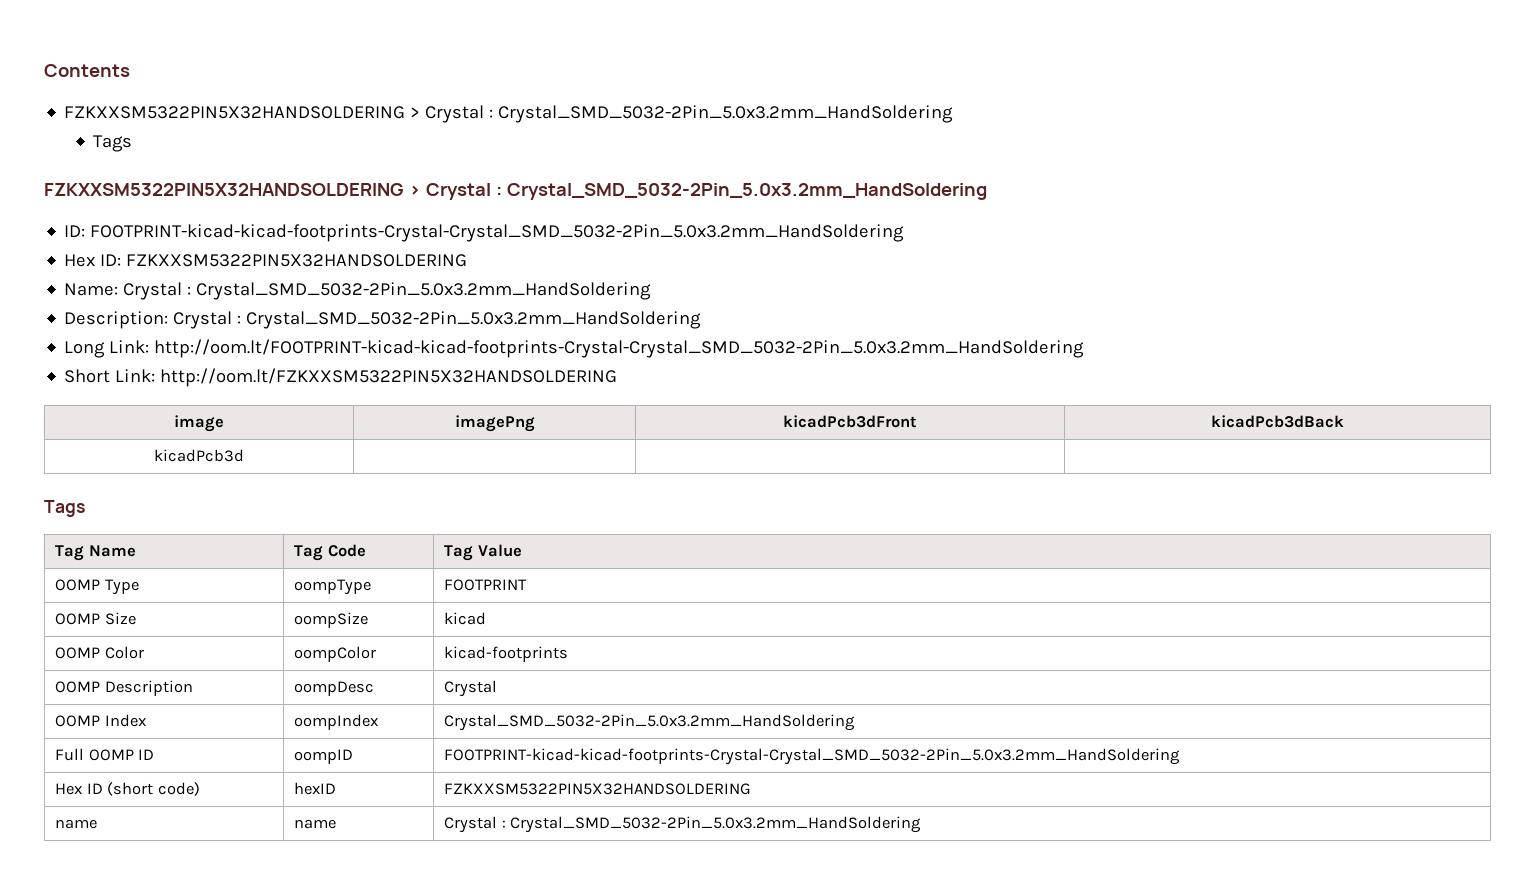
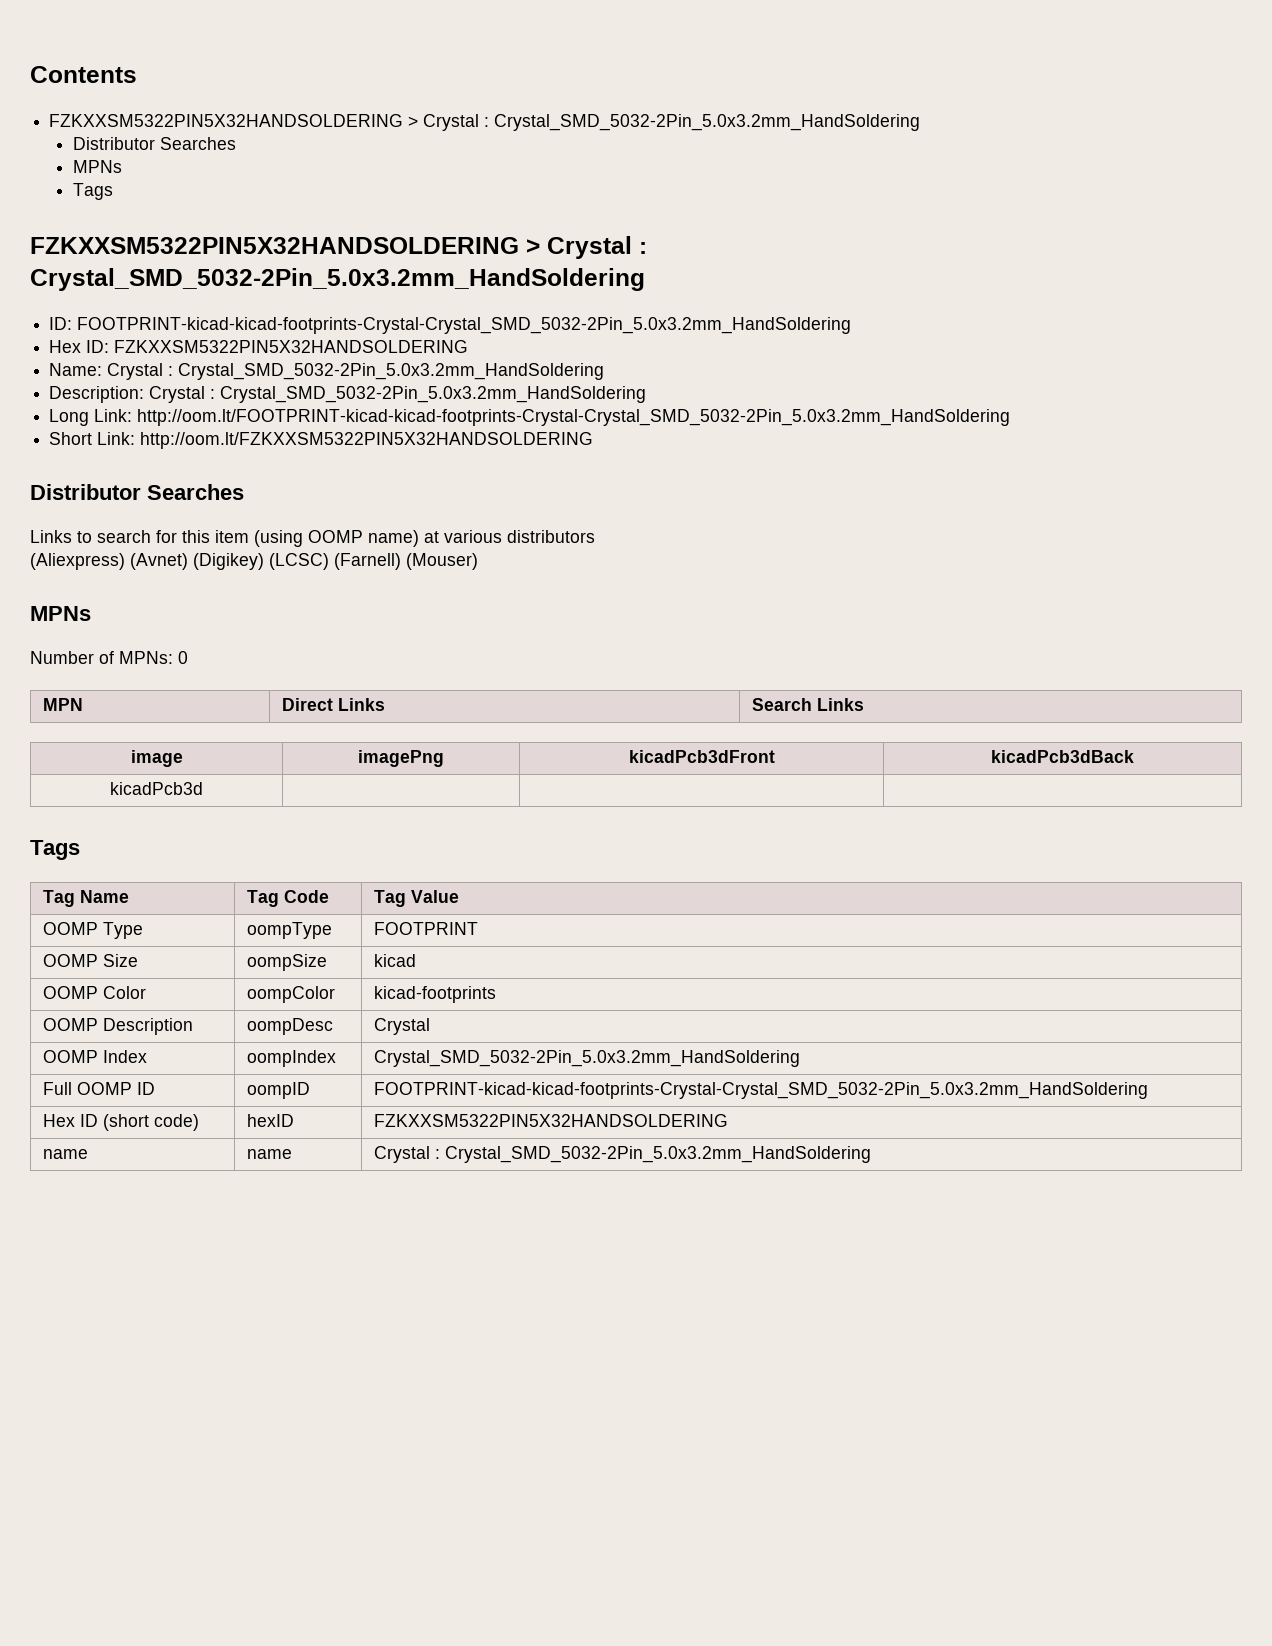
  Contents
  FZKXXSM5322PIN5X32HANDSOLDERING > Crystal : Crystal_SMD_5032-2Pin_5.0x3.2mm_HandSoldering
+ Distributor Searches
+ MPNs
  Short Link: http://oom.lt/FZKXXSM5322PIN5X32HANDSOLDERING
+ Distributor Searches
+ Links to search for this item (using OOMP name) at various distributors
+ (Aliexpress) (Avnet) (Digikey) (LCSC) (Farnell) (Mouser)
+ MPNs
+ Number of MPNs: 0
+ MPN | Direct Links | Search Links

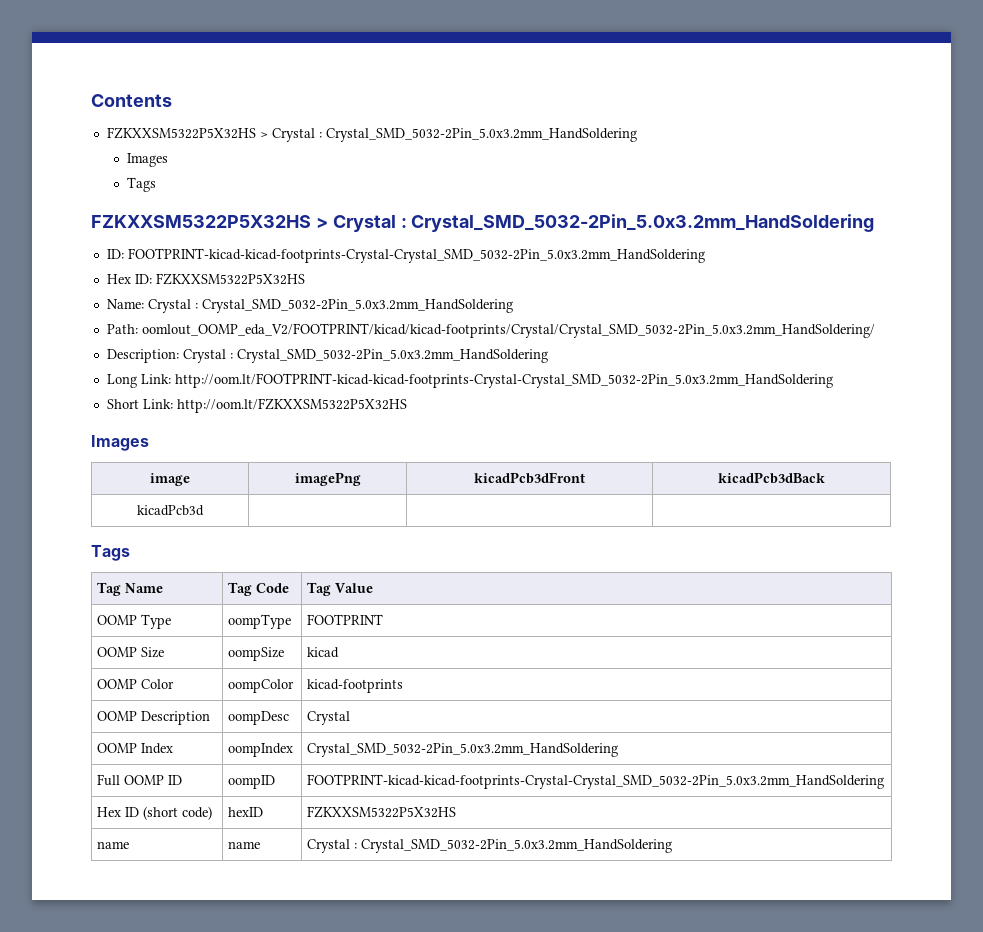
  Contents
- FZKXXSM5322PIN5X32HANDSOLDERING > Crystal : Crystal_SMD_5032-2Pin_5.0x3.2mm_HandSoldering
- Distributor Searches
- MPNs
+ FZKXXSM5322P5X32HS > Crystal : Crystal_SMD_5032-2Pin_5.0x3.2mm_HandSoldering
+ Images
  Tags
- FZKXXSM5322PIN5X32HANDSOLDERING > Crystal : Crystal_SMD_5032-2Pin_5.0x3.2mm_HandSoldering
+ FZKXXSM5322P5X32HS > Crystal : Crystal_SMD_5032-2Pin_5.0x3.2mm_HandSoldering
- Hex ID: FZKXXSM5322PIN5X32HANDSOLDERING
+ Hex ID: FZKXXSM5322P5X32HS
+ Path: oomlout_OOMP_eda_V2/FOOTPRINT/kicad/kicad-footprints/Crystal/Crystal_SMD_5032-2Pin_5.0x3.2mm_HandSoldering/
- Short Link: http://oom.lt/FZKXXSM5322PIN5X32HANDSOLDERING
- Distributor Searches
- Links to search for this item (using OOMP name) at various distributors
- (Aliexpress) (Avnet) (Digikey) (LCSC) (Farnell) (Mouser)
- MPNs
- Number of MPNs: 0
- MPN | Direct Links | Search Links
+ Short Link: http://oom.lt/FZKXXSM5322P5X32HS
+ Images
- Hex ID (short code) | hexID | FZKXXSM5322PIN5X32HANDSOLDERING
+ Hex ID (short code) | hexID | FZKXXSM5322P5X32HS

